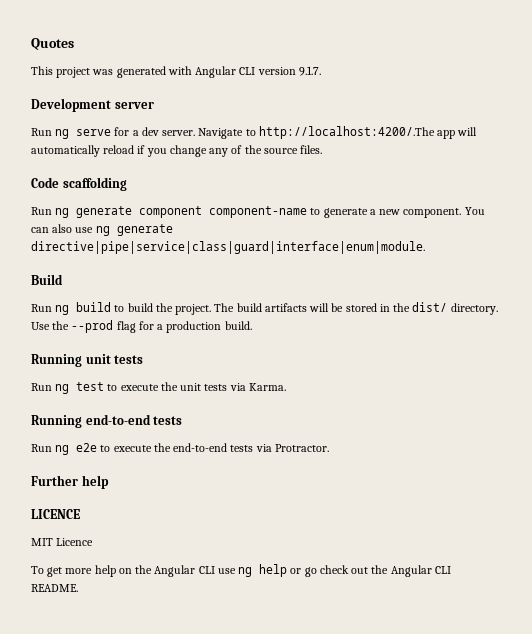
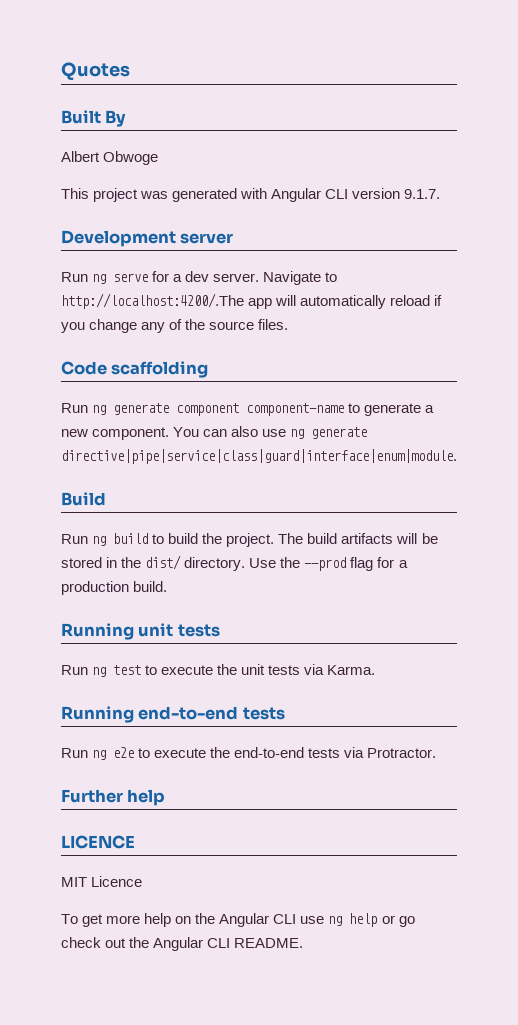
+ Built By
+ Albert Obwoge

